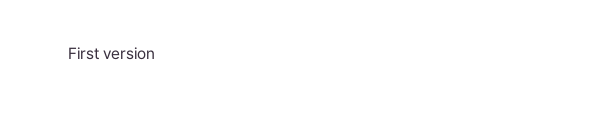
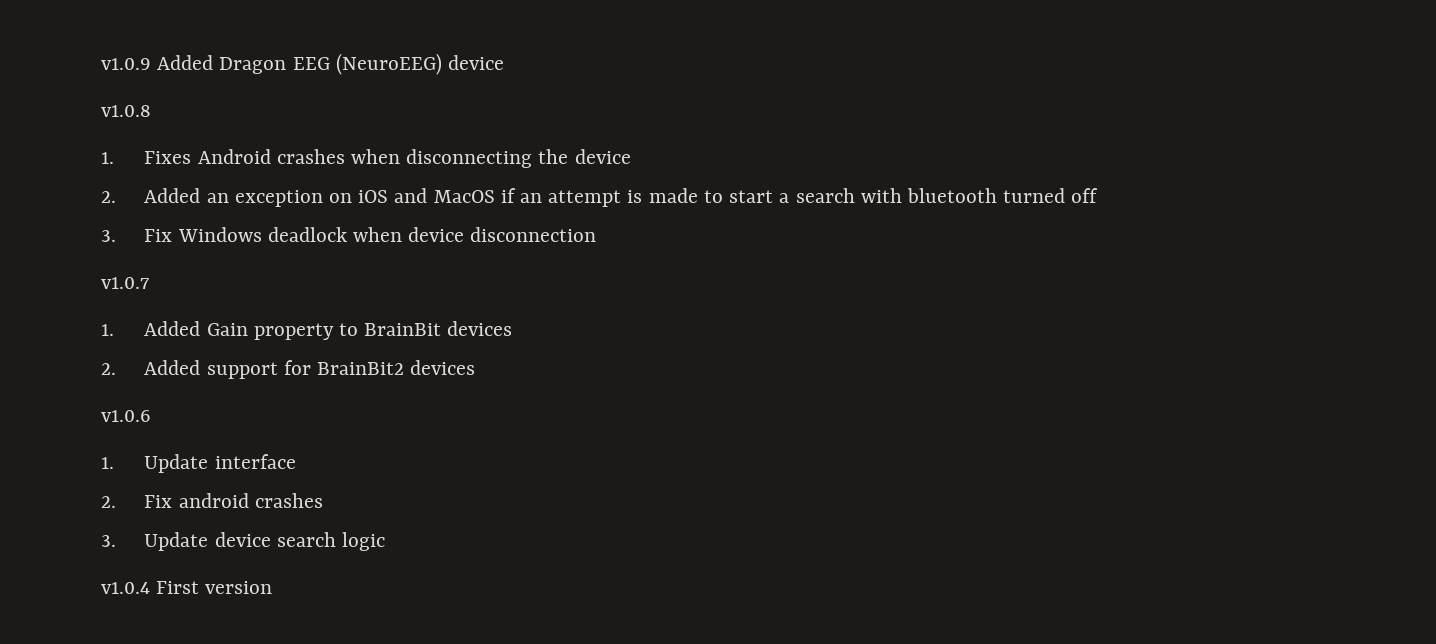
- First version
+ v1.0.9 Added Dragon EEG (NeuroEEG) device
+ v1.0.8
+ 1. Fixes Android crashes when disconnecting the device
+ 2. Added an exception on iOS and MacOS if an attempt is made to start a search with bluetooth turned off
+ 3. Fix Windows deadlock when device disconnection
+ v1.0.7
+ 1. Added Gain property to BrainBit devices
+ 2. Added support for BrainBit2 devices
+ v1.0.6
+ 1. Update interface
+ 2. Fix android crashes
+ 3. Update device search logic
+ v1.0.4 First version

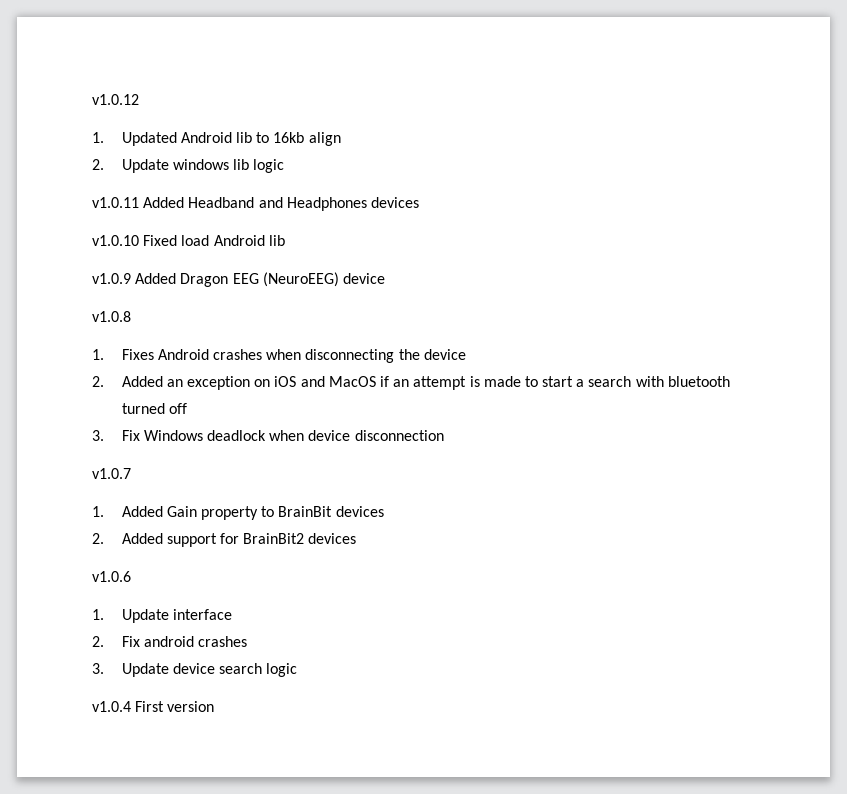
+ v1.0.12
+ 1. Updated Android lib to 16kb align
+ 2. Update windows lib logic
+ v1.0.11 Added Headband and Headphones devices
+ v1.0.10 Fixed load Android lib

